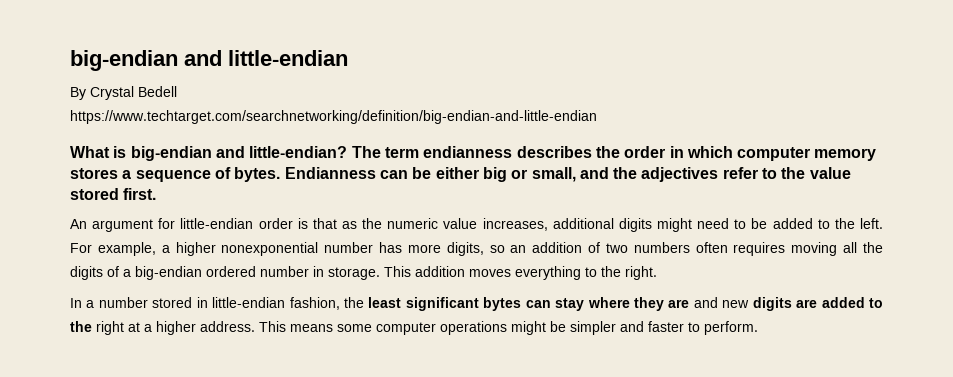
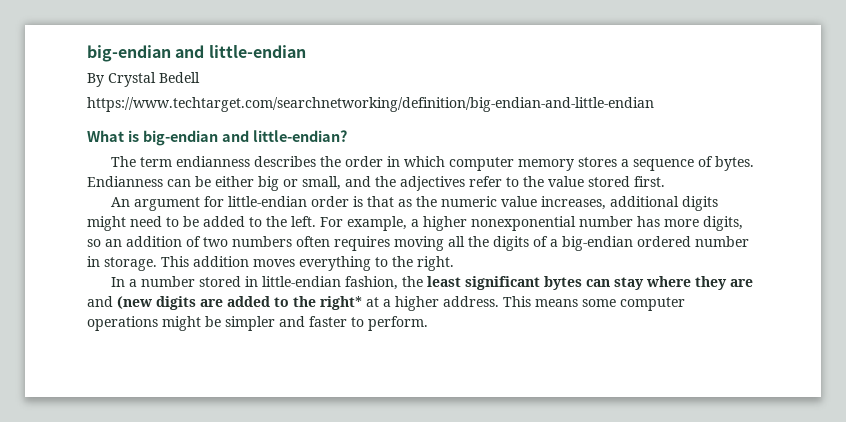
- What is big-endian and little-endian? The term endianness describes the order in which computer memory stores a sequence of bytes.
+ What is big-endian and little-endian?
+ The term endianness describes the order in which computer memory stores a sequence of bytes.
- In a number stored in little-endian fashion, the least significant bytes can stay where they are and new digits are added to the right at a higher address.
+ In a number stored in little-endian fashion, the least significant bytes can stay where they are and (new digits are added to the right* at a higher address.

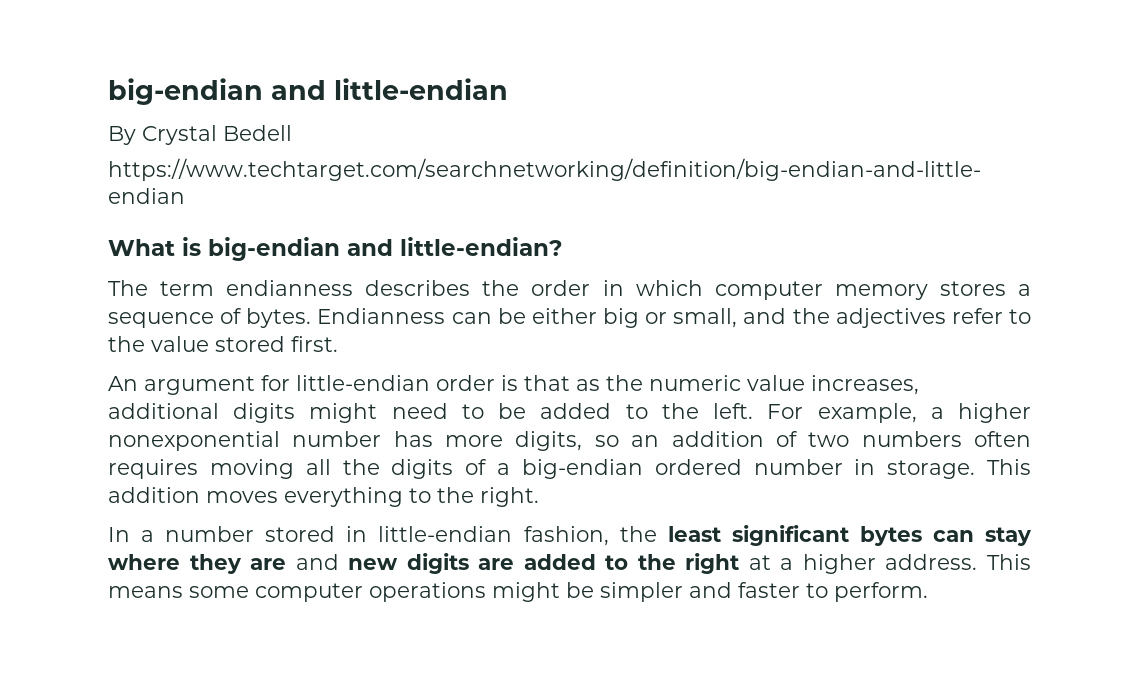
- In a number stored in little-endian fashion, the least significant bytes can stay where they are and (new digits are added to the right* at a higher address.
+ In a number stored in little-endian fashion, the least significant bytes can stay where they are and new digits are added to the right at a higher address.

